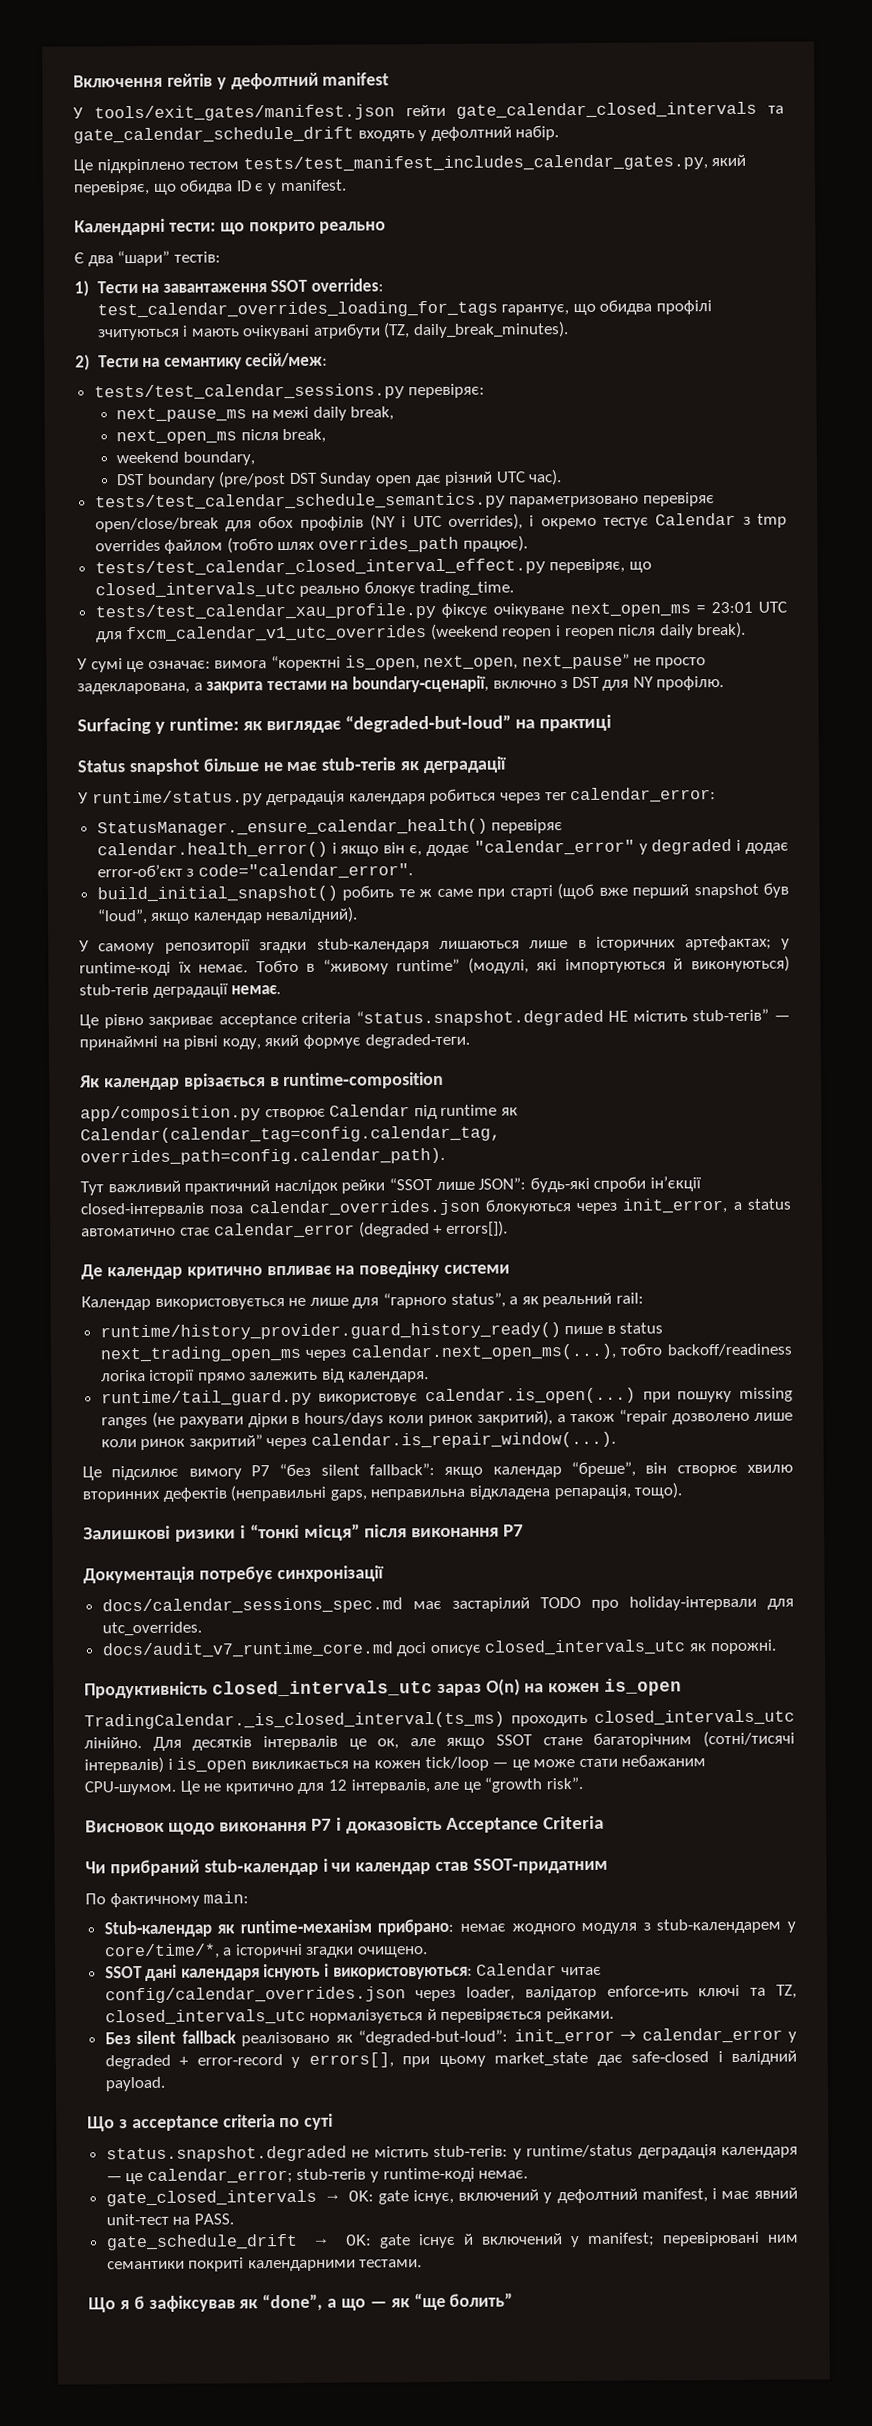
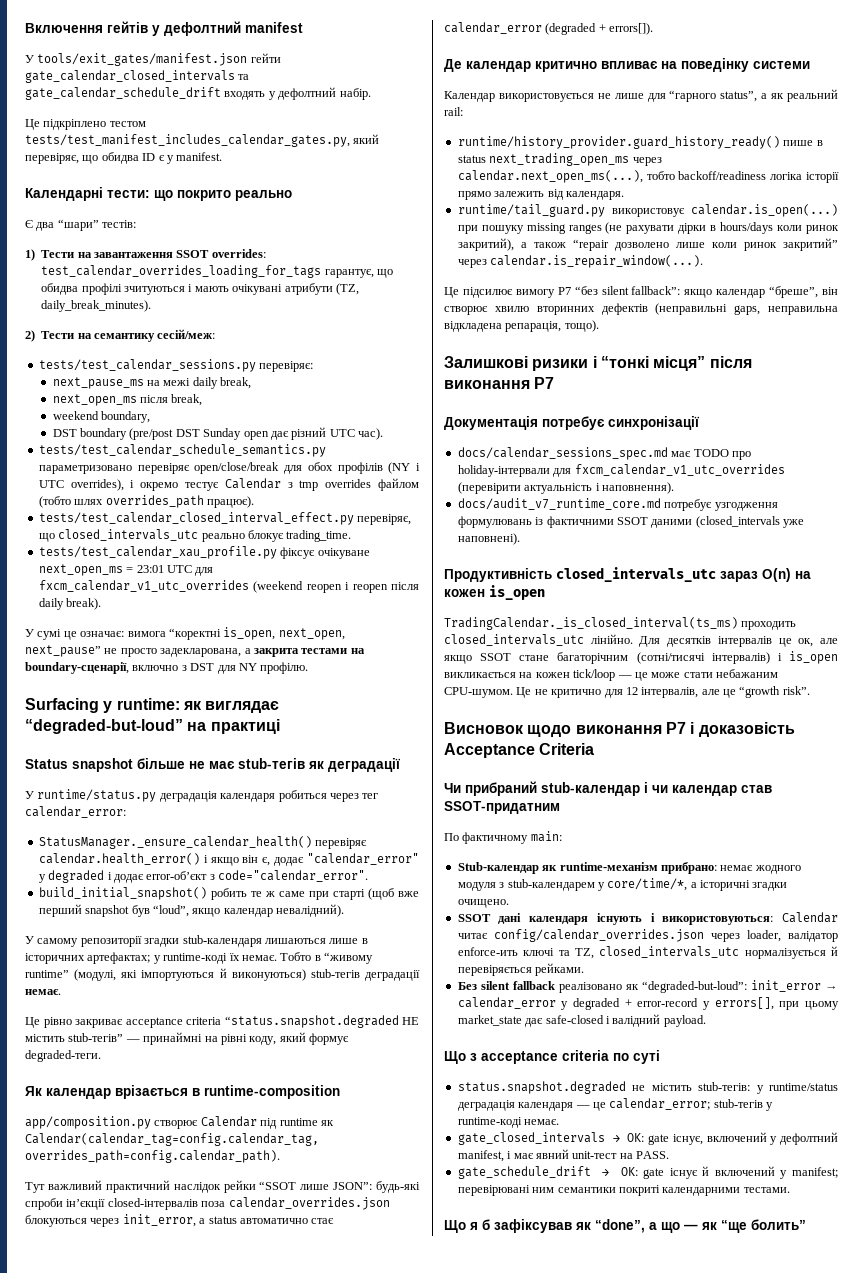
- docs/calendar_sessions_spec.md має застарілий TODO про holiday‑інтервали для utc_overrides.
- docs/audit_v7_runtime_core.md досі описує closed_intervals_utc як порожні.
+ docs/calendar_sessions_spec.md має TODO про holiday‑інтервали для fxcm_calendar_v1_utc_overrides (перевірити актуальність і наповнення).
+ docs/audit_v7_runtime_core.md потребує узгодження формулювань із фактичними SSOT даними (closed_intervals уже наповнені).

